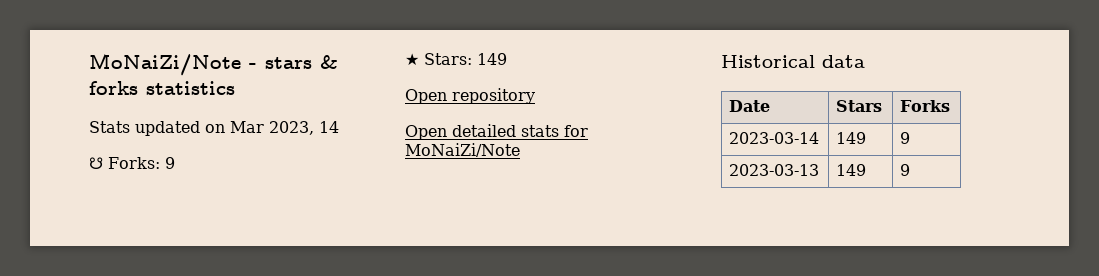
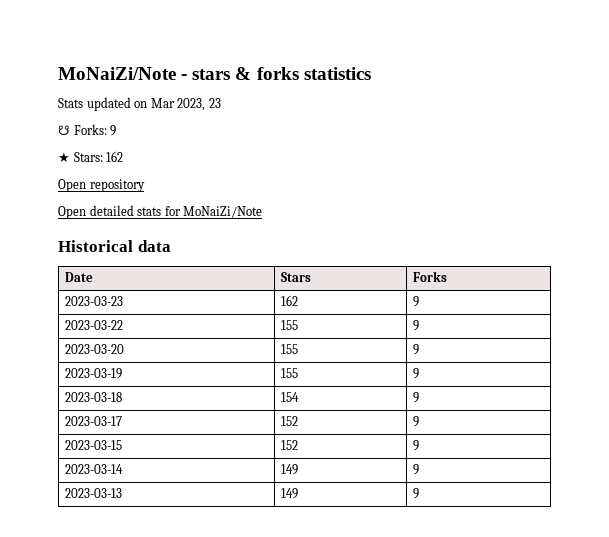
- Stats updated on Mar 2023, 14
+ Stats updated on Mar 2023, 23
- ★ Stars: 149
+ ★ Stars: 162
+ 2023-03-23 | 162 | 9
+ 2023-03-22 | 155 | 9
+ 2023-03-20 | 155 | 9
+ 2023-03-19 | 155 | 9
+ 2023-03-18 | 154 | 9
+ 2023-03-17 | 152 | 9
+ 2023-03-15 | 152 | 9

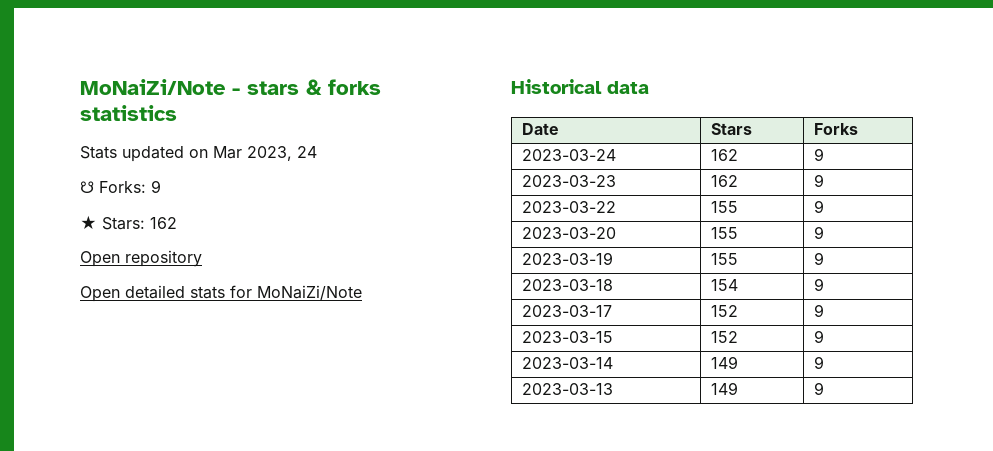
- Stats updated on Mar 2023, 23
+ Stats updated on Mar 2023, 24
+ 2023-03-24 | 162 | 9

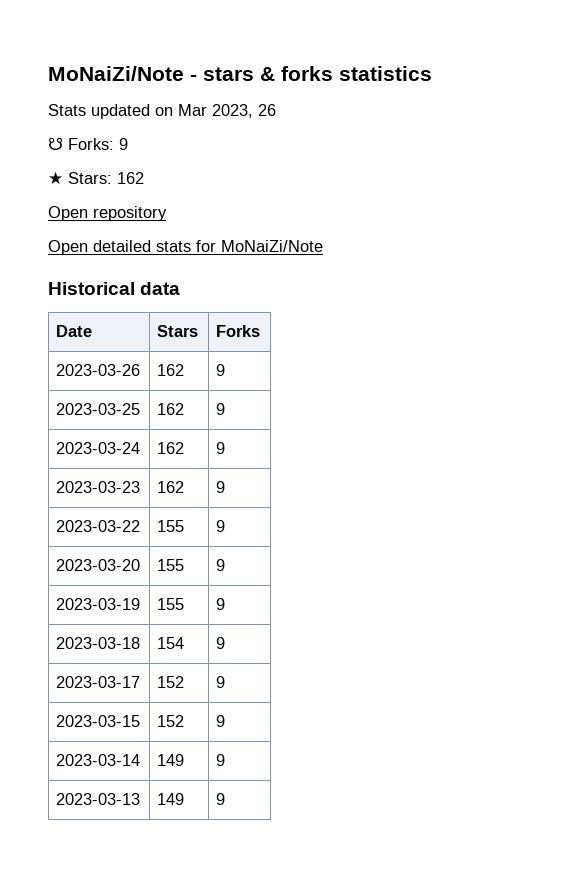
- Stats updated on Mar 2023, 24
+ Stats updated on Mar 2023, 26
+ 2023-03-26 | 162 | 9
+ 2023-03-25 | 162 | 9

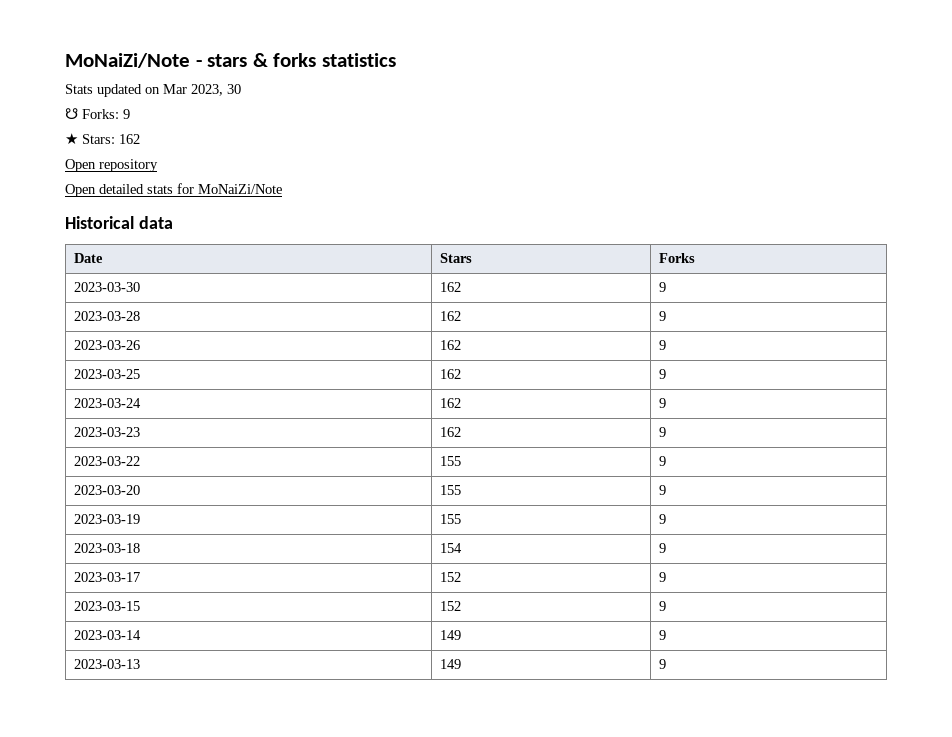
- Stats updated on Mar 2023, 26
+ Stats updated on Mar 2023, 30
+ 2023-03-30 | 162 | 9
+ 2023-03-28 | 162 | 9

